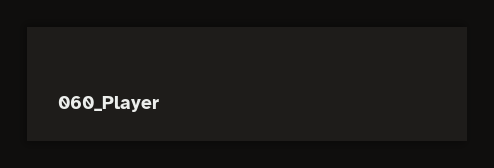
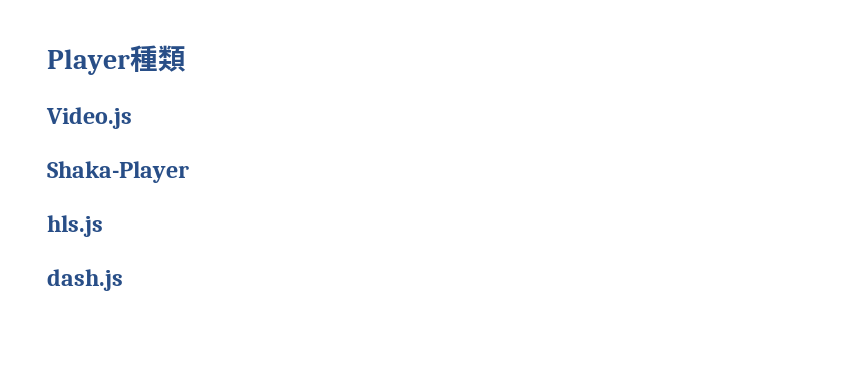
- 060_Player
+ Player種類
+ Video.js
+ Shaka-Player
+ hls.js
+ dash.js

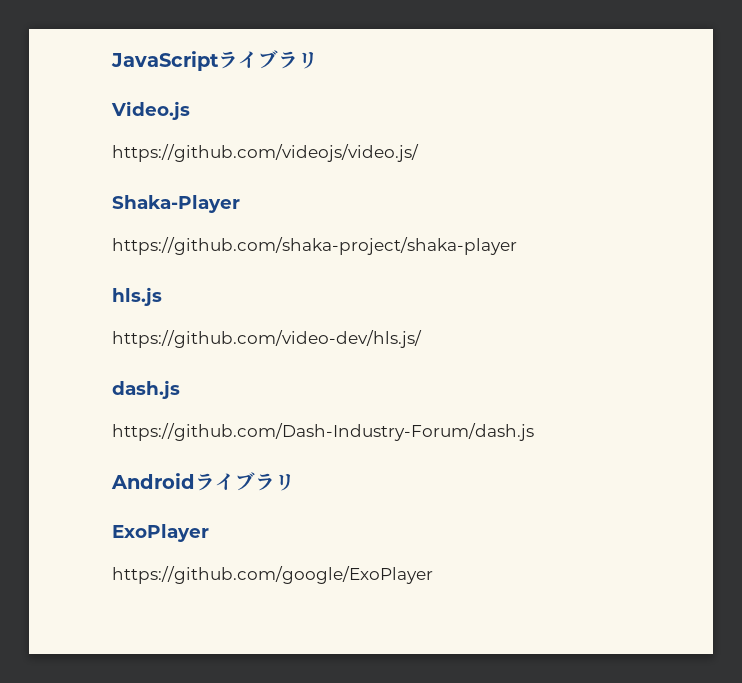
- Player種類
+ JavaScriptライブラリ
+ https://github.com/videojs/video.js/
+ https://github.com/shaka-project/shaka-player
+ https://github.com/video-dev/hls.js/
+ https://github.com/Dash-Industry-Forum/dash.js
+ Androidライブラリ
+ ExoPlayer
+ https://github.com/google/ExoPlayer

